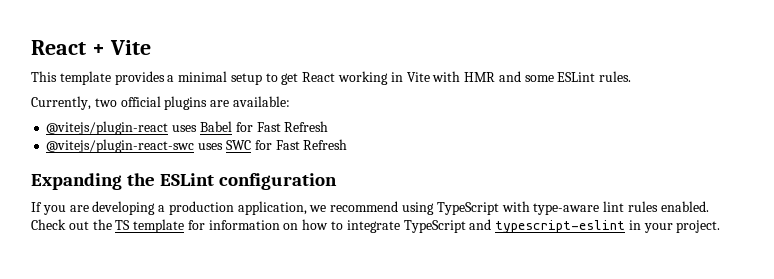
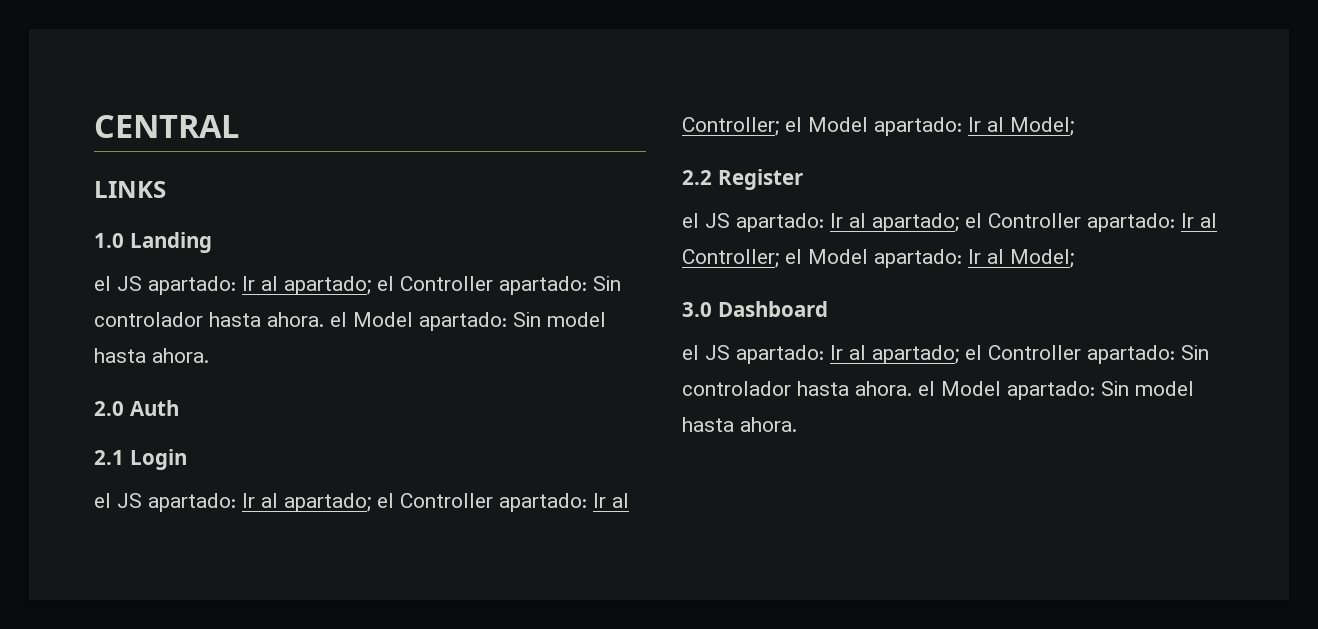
- React + Vite
- This template provides a minimal setup to get React working in Vite with HMR and some ESLint rules.
- Currently, two official plugins are available:
- @vitejs/plugin-react uses Babel for Fast Refresh
- @vitejs/plugin-react-swc uses SWC for Fast Refresh
- Expanding the ESLint configuration
- If you are developing a production application, we recommend using TypeScript with type-aware lint rules enabled. Check out the TS template for information on how to integrate TypeScript and typescript-eslint in your project.
+ CENTRAL
+ LINKS
+ 1.0 Landing
+ el JS apartado: Ir al apartado; el Controller apartado: Sin controlador hasta ahora. el Model apartado: Sin model hasta ahora.
+ 2.0 Auth
+ 2.1 Login
+ el JS apartado: Ir al apartado; el Controller apartado: Ir al Controller; el Model apartado: Ir al Model;
+ 2.2 Register
+ el JS apartado: Ir al apartado; el Controller apartado: Ir al Controller; el Model apartado: Ir al Model;
+ 3.0 Dashboard
+ el JS apartado: Ir al apartado; el Controller apartado: Sin controlador hasta ahora. el Model apartado: Sin model hasta ahora.

